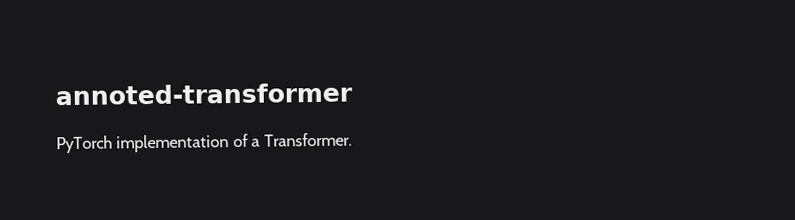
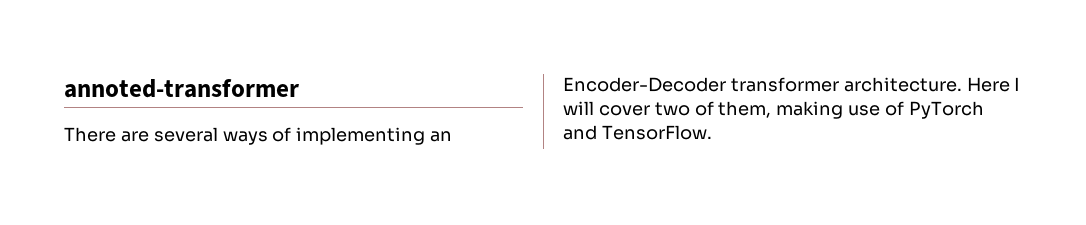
- PyTorch implementation of a Transformer.
+ There are several ways of implementing an Encoder-Decoder transformer architecture. Here I will cover two of them, making use of PyTorch and TensorFlow.

